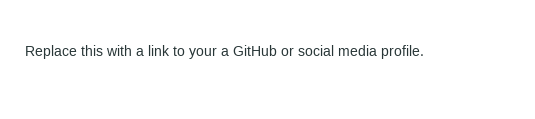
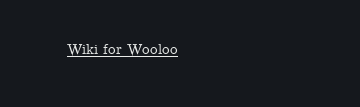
- Replace this with a link to your a GitHub or social media profile.
+ Wiki for Wooloo

